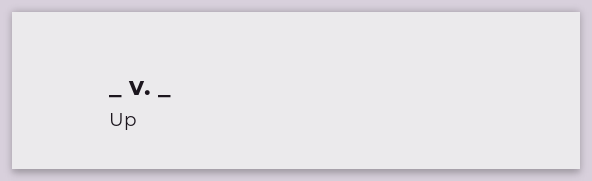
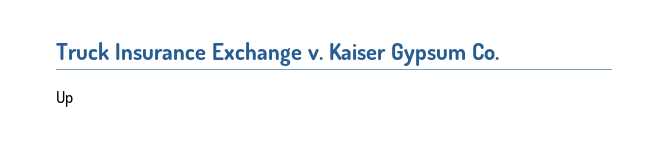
- _ v. _
+ Truck Insurance Exchange v. Kaiser Gypsum Co.

